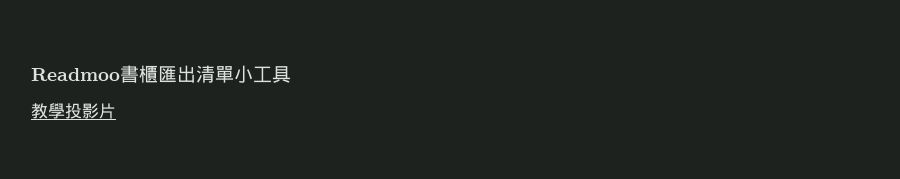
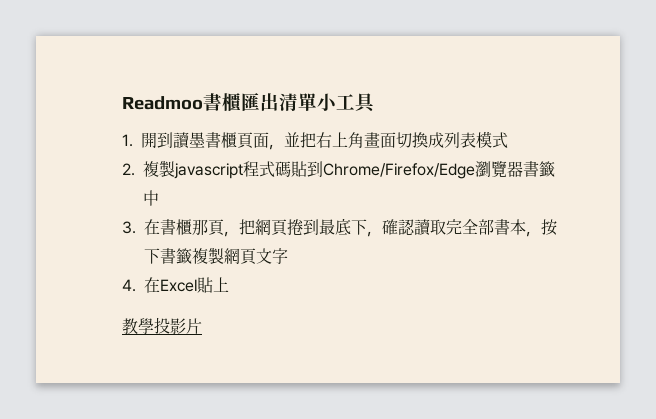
+ 1.開到讀墨書櫃頁面，並把右上角畫面切換成列表模式
+ 2.複製javascript程式碼貼到Chrome/Firefox/Edge瀏覽器書籤中
+ 3.在書櫃那頁，把網頁捲到最底下，確認讀取完全部書本，按下書籤複製網頁文字
+ 4.在Excel貼上

